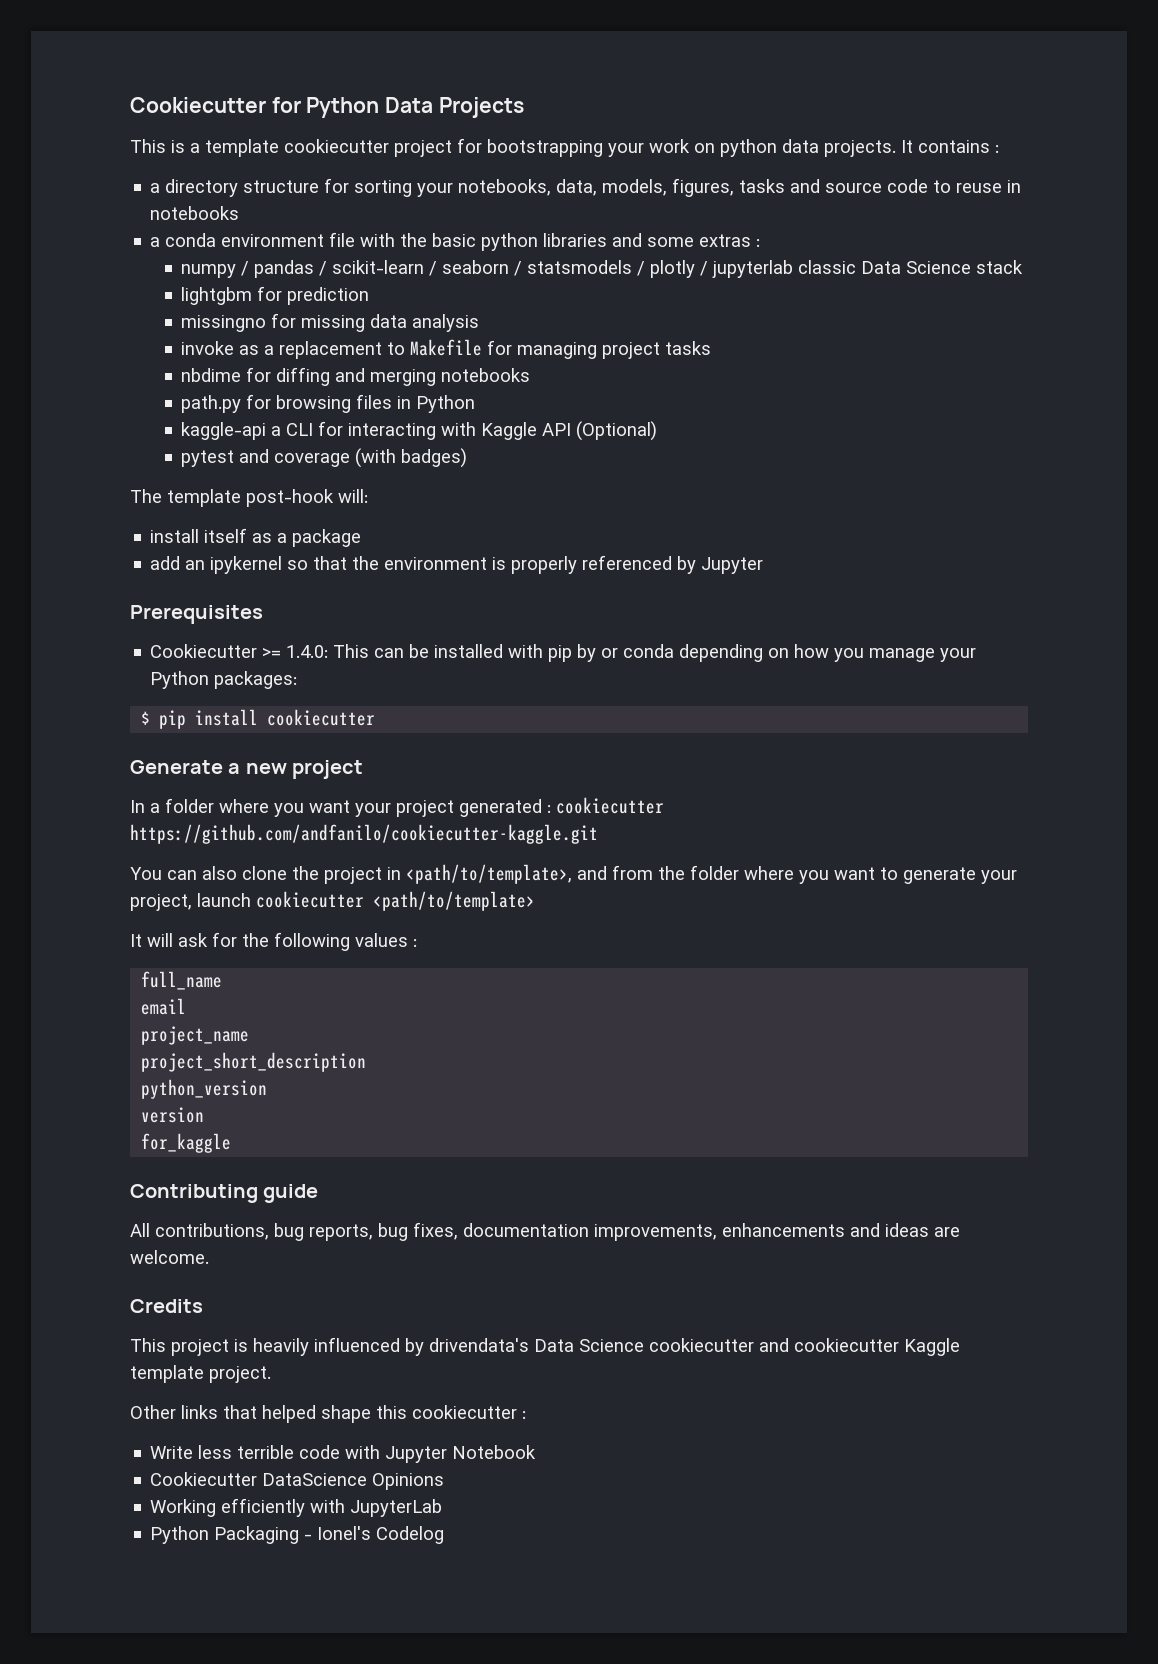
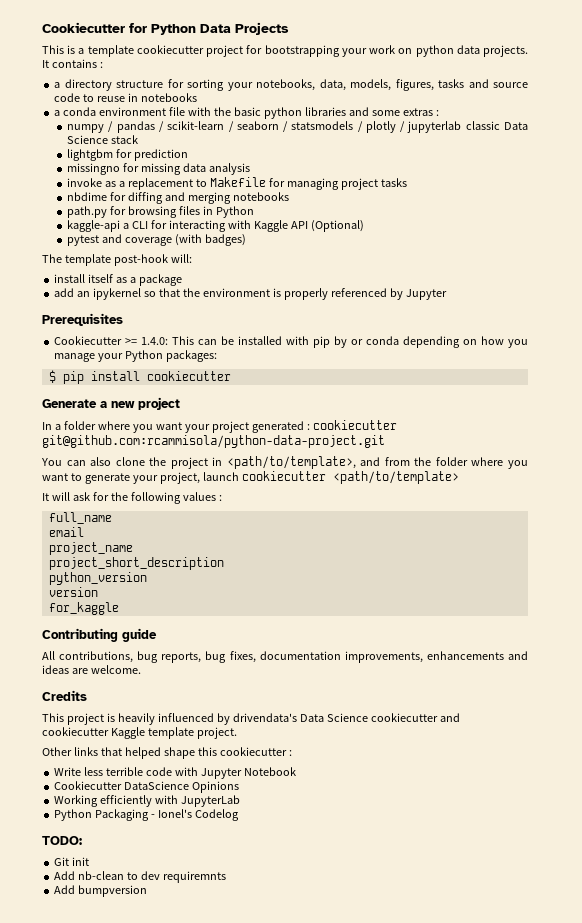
- In a folder where you want your project generated : cookiecutter https://github.com/andfanilo/cookiecutter-kaggle.git
+ In a folder where you want your project generated : cookiecutter git@github.com:rcammisola/python-data-project.git
+ TODO:
+ Git init
+ Add nb-clean to dev requiremnts
+ Add bumpversion

